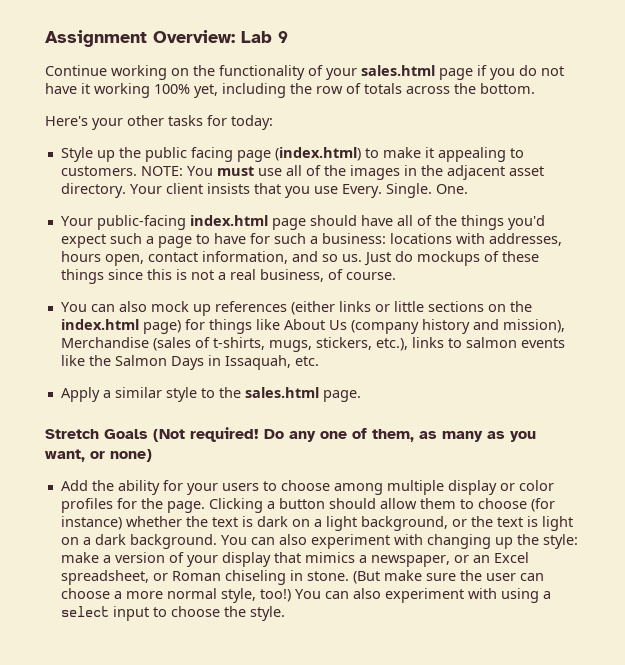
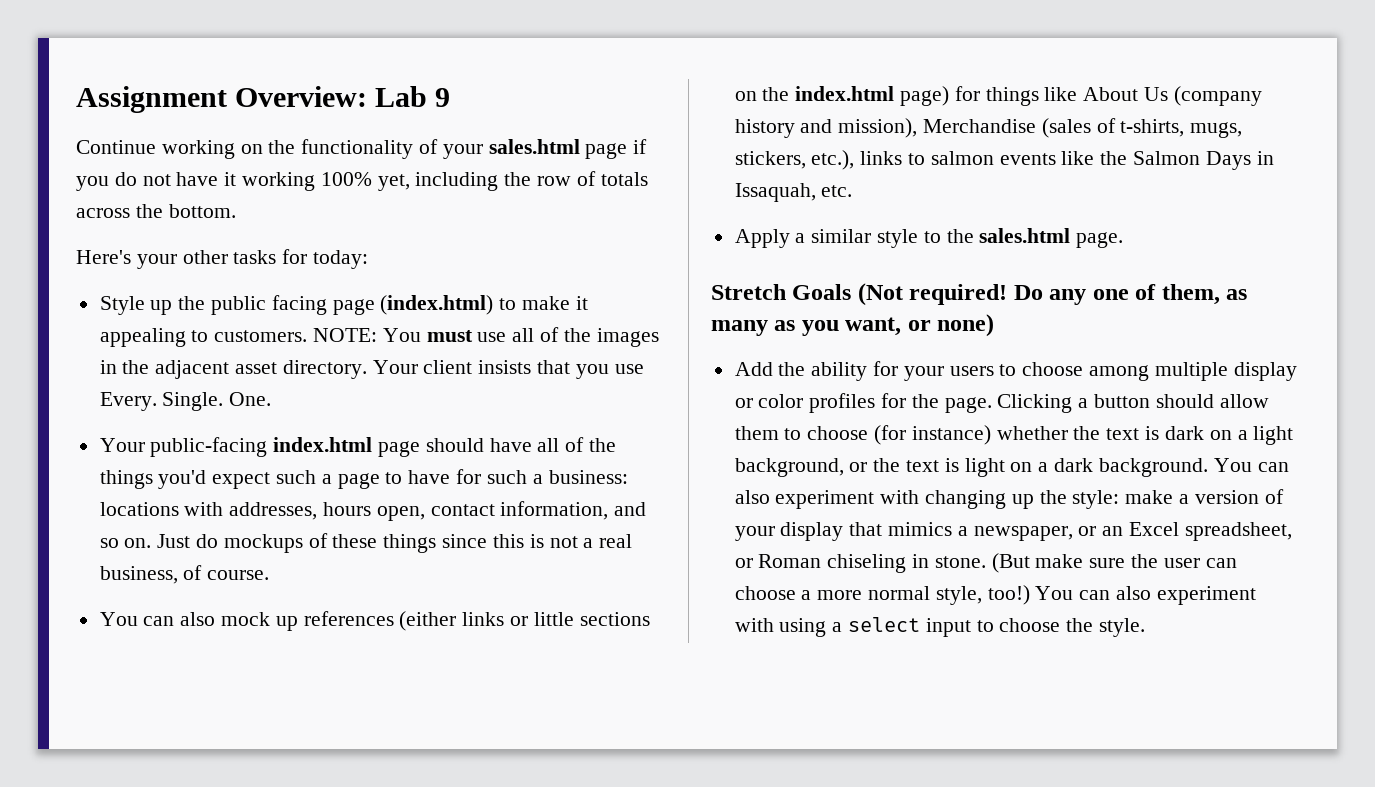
- Your public-facing index.html page should have all of the things you'd expect such a page to have for such a business: locations with addresses, hours open, contact information, and so us.
+ Your public-facing index.html page should have all of the things you'd expect such a page to have for such a business: locations with addresses, hours open, contact information, and so on.

